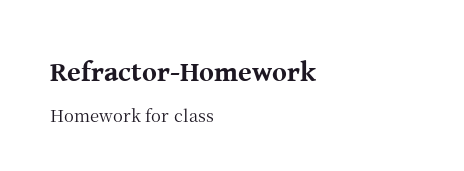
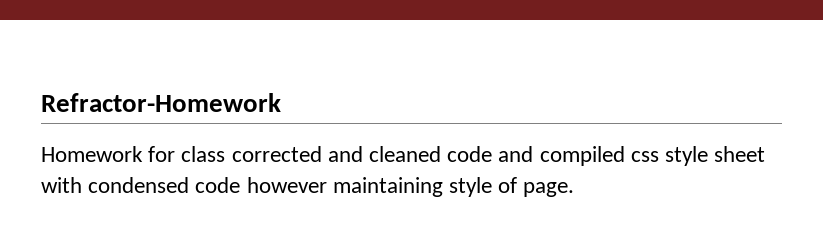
- Homework for class
+ Homework for class corrected and cleaned code and compiled css style sheet with condensed code however maintaining style of page.

